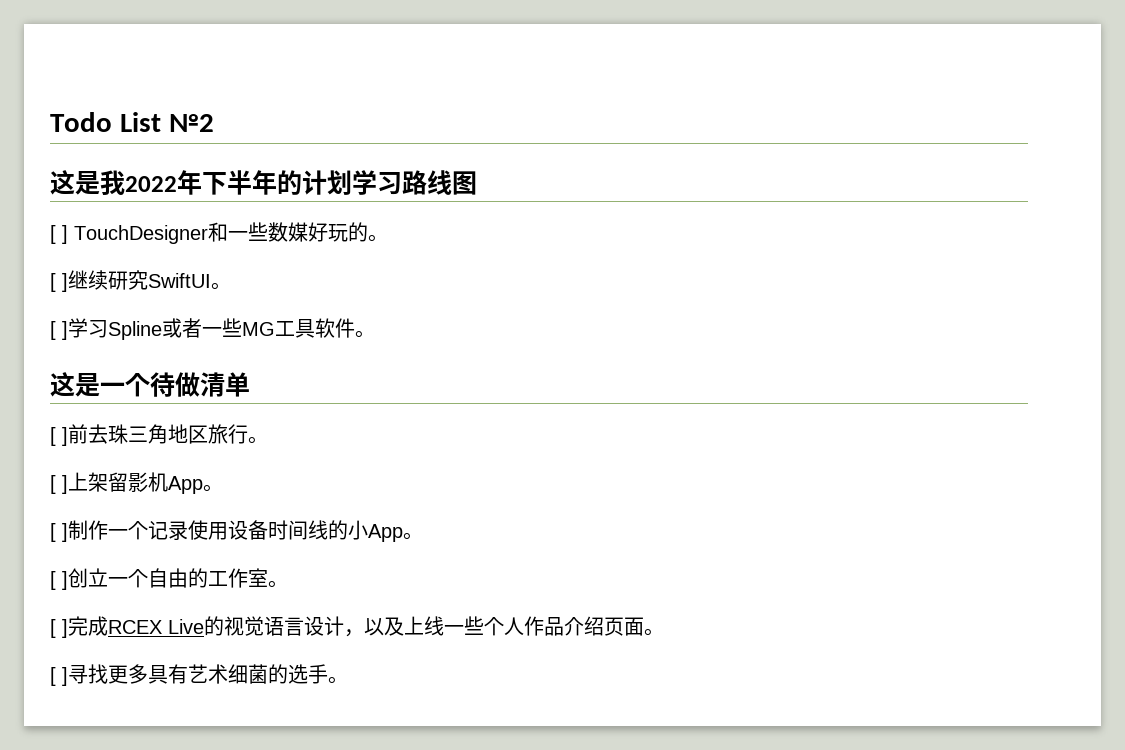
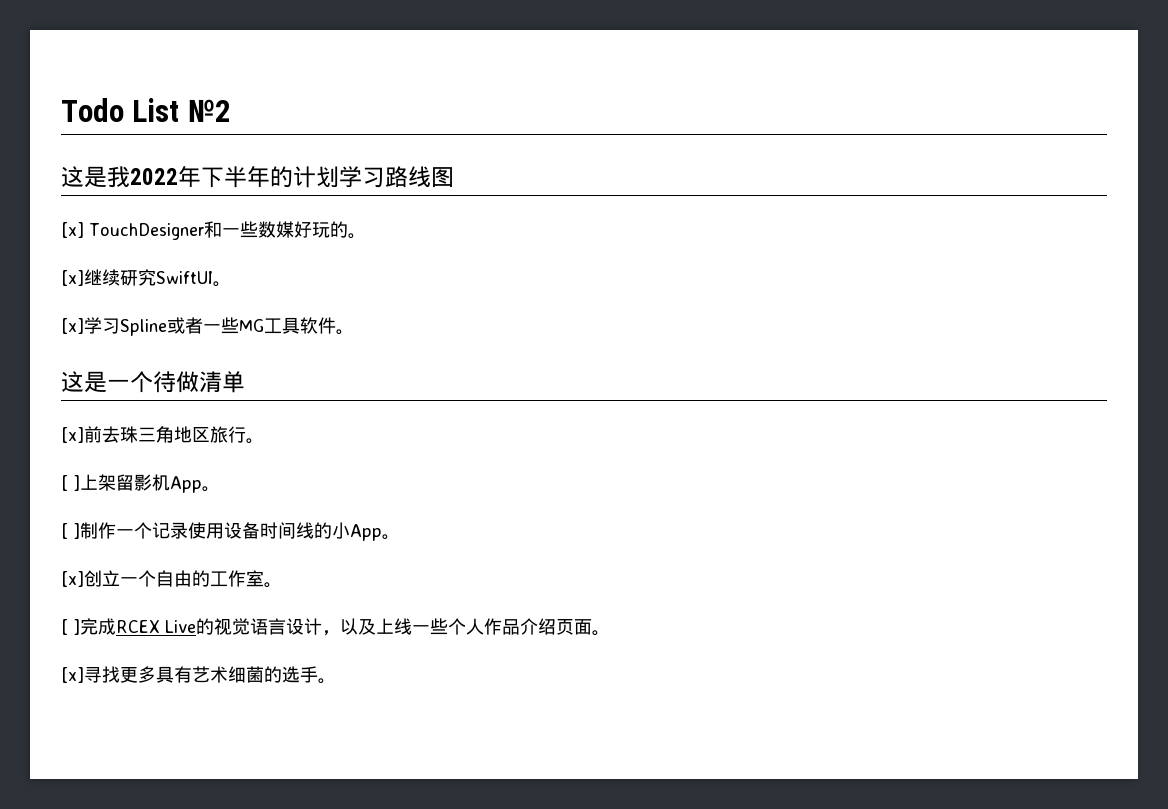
- [ ] TouchDesigner和一些数媒好玩的。
+ [x] TouchDesigner和一些数媒好玩的。
- [ ]继续研究SwiftUI。
+ [x]继续研究SwiftUI。
- [ ]学习Spline或者一些MG工具软件。
+ [x]学习Spline或者一些MG工具软件。
- [ ]前去珠三角地区旅行。
+ [x]前去珠三角地区旅行。
- [ ]创立一个自由的工作室。
+ [x]创立一个自由的工作室。
- [ ]寻找更多具有艺术细菌的选手。
+ [x]寻找更多具有艺术细菌的选手。

